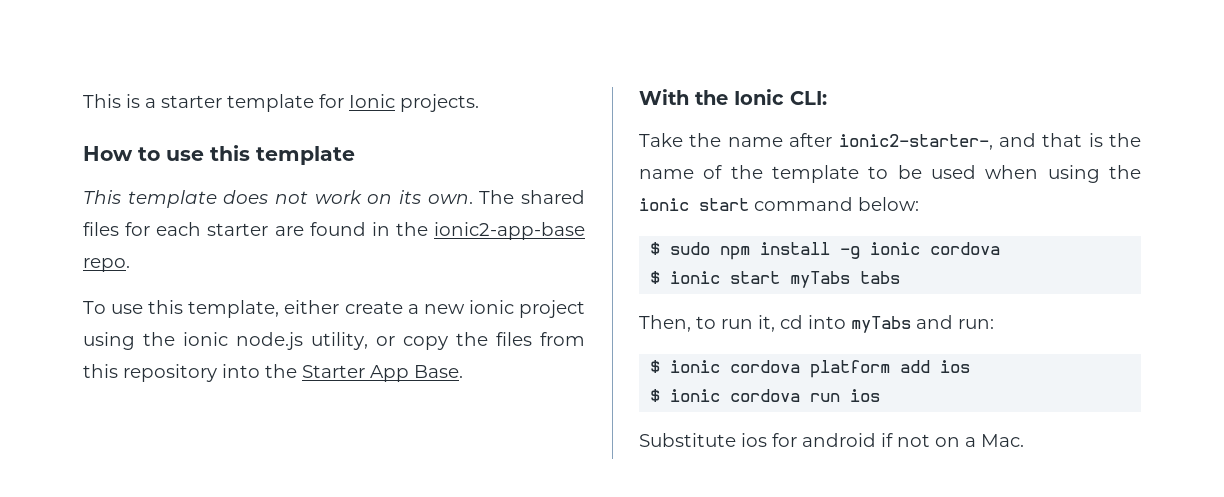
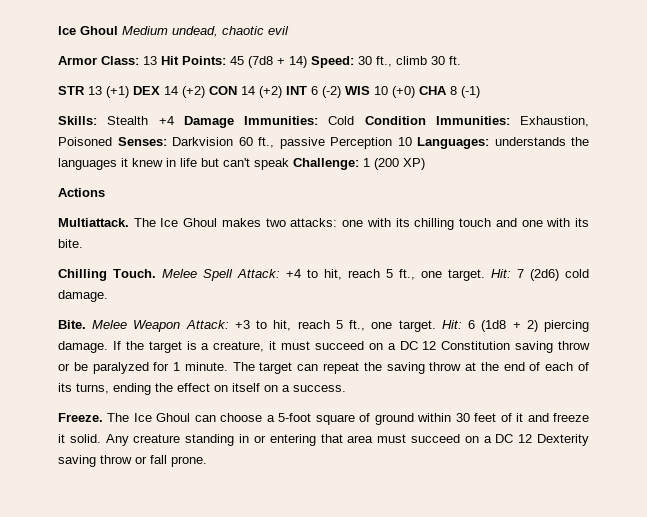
- This is a starter template for Ionic projects.
- How to use this template
- This template does not work on its own. The shared files for each starter are found in the ionic2-app-base repo.
- To use this template, either create a new ionic project using the ionic node.js utility, or copy the files from this repository into the Starter App Base.
- With the Ionic CLI:
- Take the name after ionic2-starter-, and that is the name of the template to be used when using the ionic start command below:
- $ sudo npm install -g ionic cordova
- $ ionic start myTabs tabs
- Then, to run it, cd into myTabs and run:
- $ ionic cordova platform add ios
- $ ionic cordova run ios
- Substitute ios for android if not on a Mac.
+ Ice Ghoul Medium undead, chaotic evil
+ Armor Class: 13 Hit Points: 45 (7d8 + 14) Speed: 30 ft., climb 30 ft.
+ STR 13 (+1) DEX 14 (+2) CON 14 (+2) INT 6 (-2) WIS 10 (+0) CHA 8 (-1)
+ Skills: Stealth +4 Damage Immunities: Cold Condition Immunities: Exhaustion, Poisoned Senses: Darkvision 60 ft., passive Perception 10 Languages: understands the languages it knew in life but can't speak Challenge: 1 (200 XP)
+ Actions
+ Multiattack. The Ice Ghoul makes two attacks: one with its chilling touch and one with its bite.
+ Chilling Touch. Melee Spell Attack: +4 to hit, reach 5 ft., one target. Hit: 7 (2d6) cold damage.
+ Bite. Melee Weapon Attack: +3 to hit, reach 5 ft., one target. Hit: 6 (1d8 + 2) piercing damage. If the target is a creature, it must succeed on a DC 12 Constitution saving throw or be paralyzed for 1 minute. The target can repeat the saving throw at the end of each of its turns, ending the effect on itself on a success.
+ Freeze. The Ice Ghoul can choose a 5-foot square of ground within 30 feet of it and freeze it solid. Any creature standing in or entering that area must succeed on a DC 12 Dexterity saving throw or fall prone.

